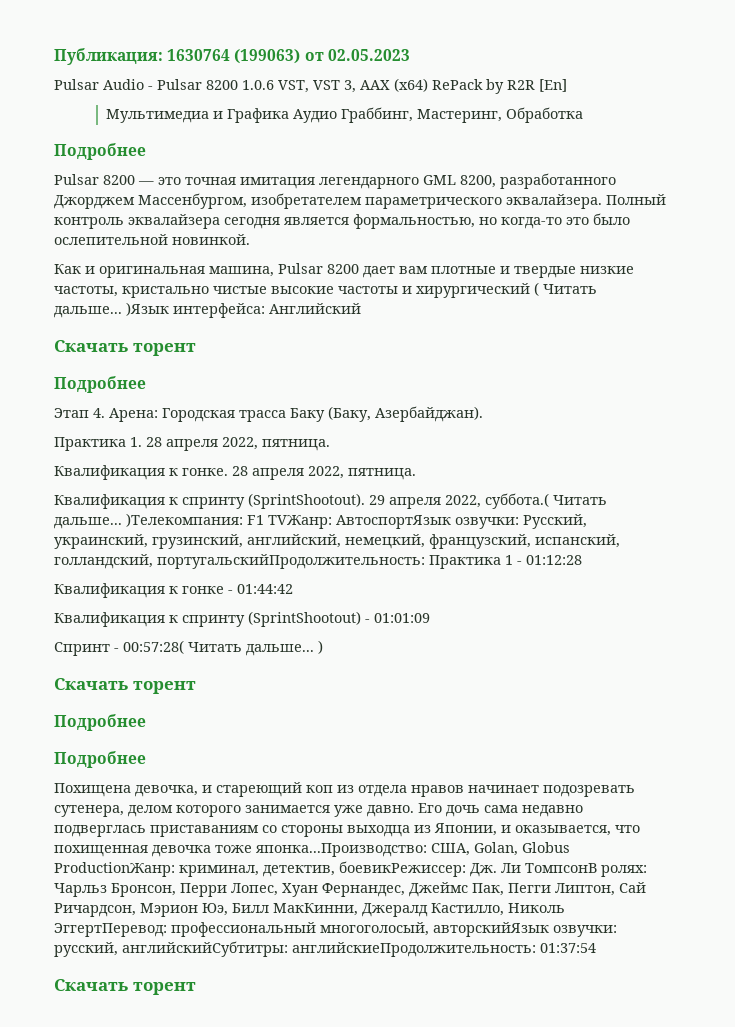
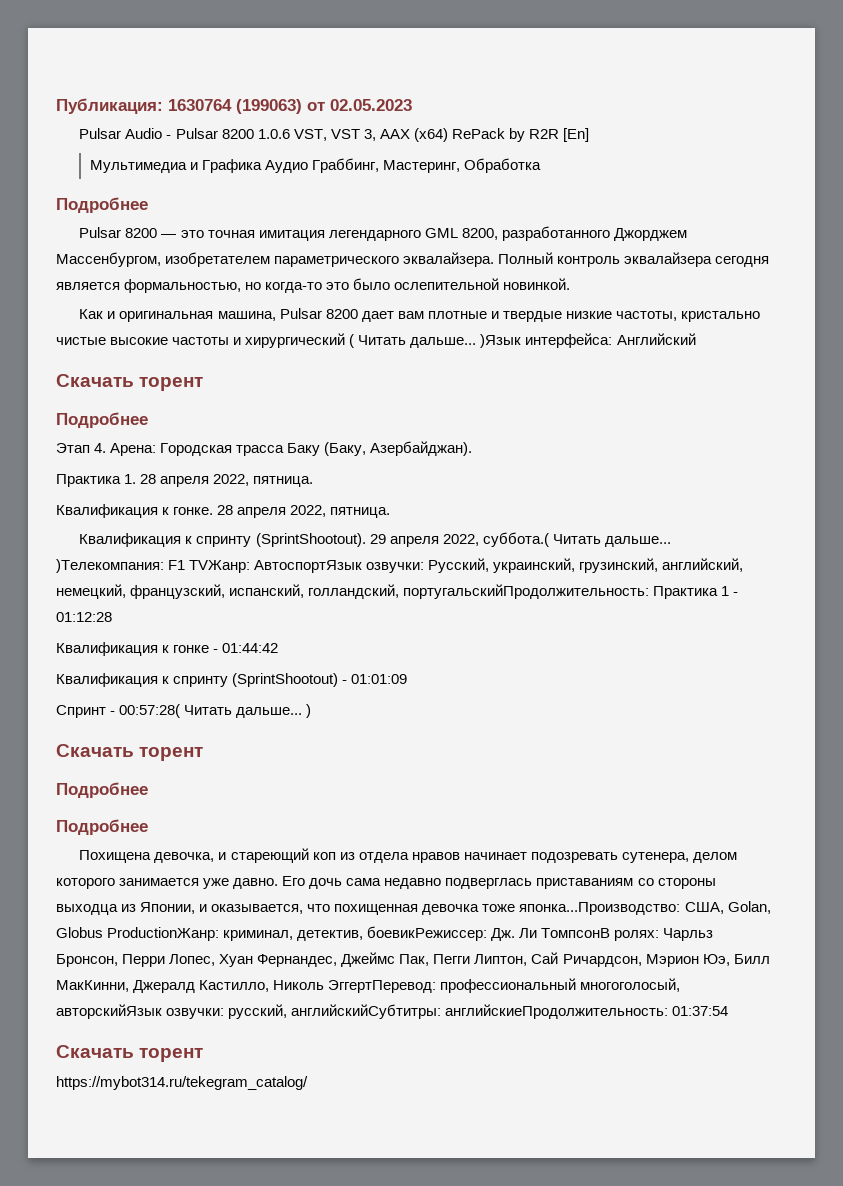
+ https://mybot314.ru/tekegram_catalog/

